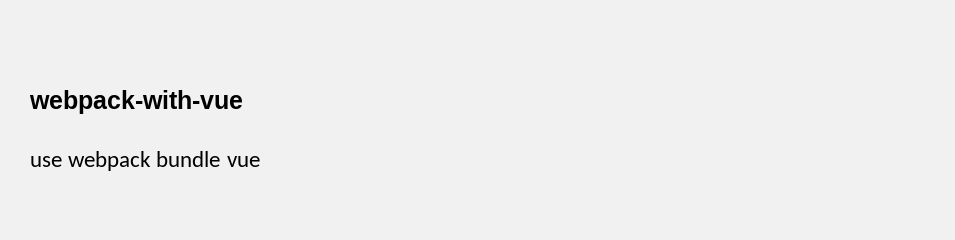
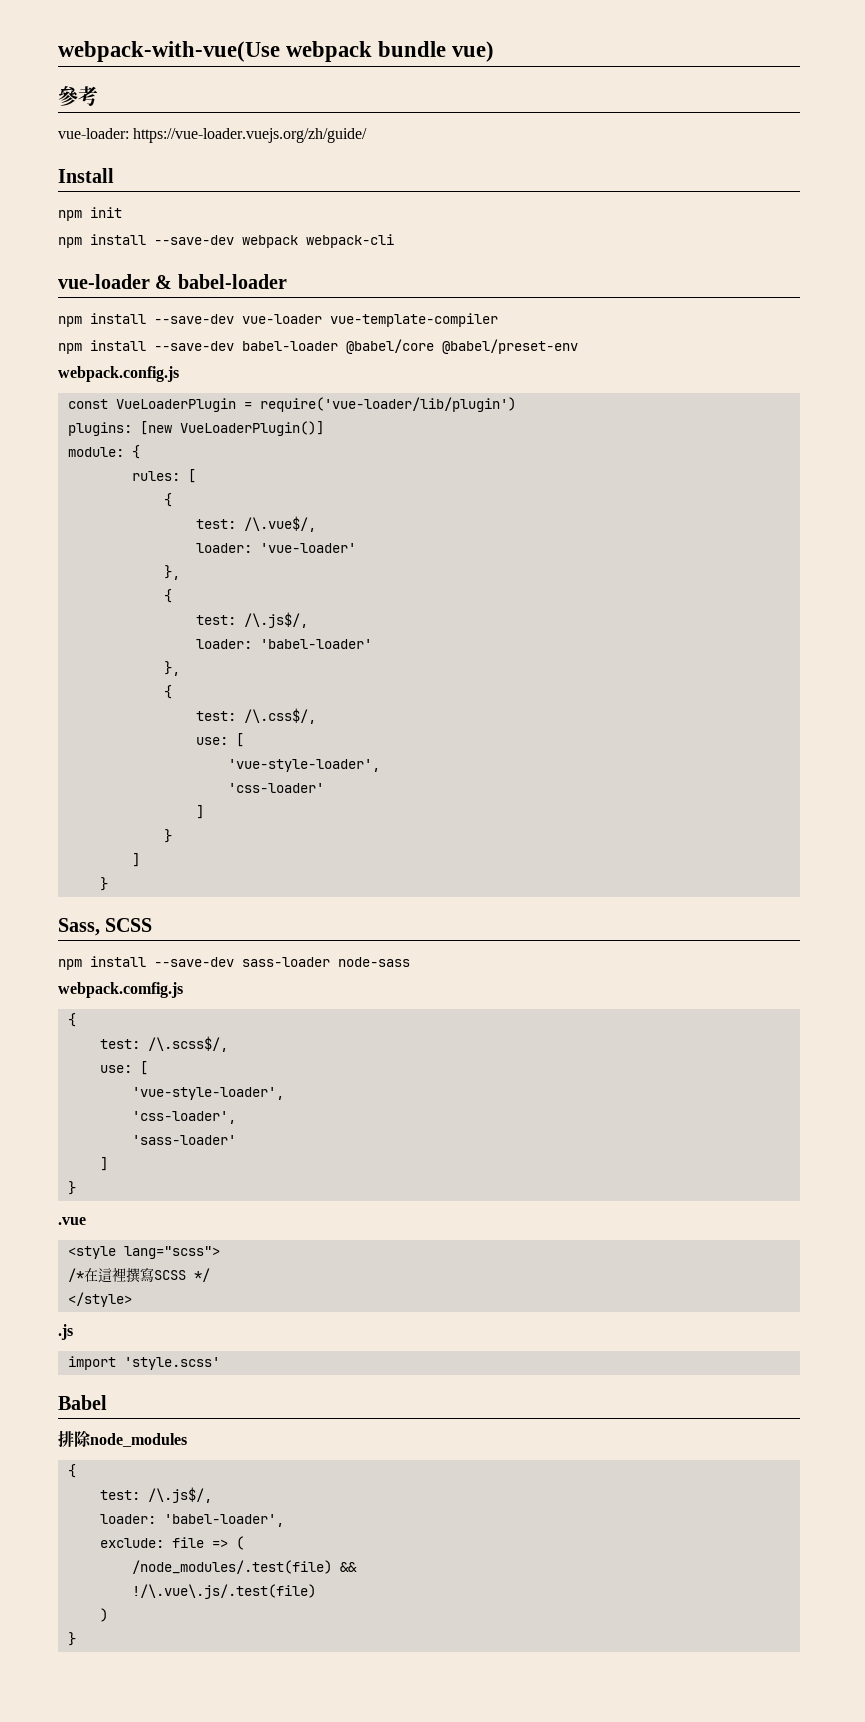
- webpack-with-vue
- use webpack bundle vue
+ webpack-with-vue(Use webpack bundle vue)
+ 參考
+ vue-loader: https://vue-loader.vuejs.org/zh/guide/
+ Install
+ npm init
+ npm install --save-dev webpack webpack-cli
+ vue-loader & babel-loader
+ npm install --save-dev vue-loader vue-template-compiler
+ npm install --save-dev babel-loader @babel/core @babel/preset-env
+ webpack.config.js
+ const VueLoaderPlugin = require('vue-loader/lib/plugin')
+ plugins: [new VueLoaderPlugin()]
+ module: {
+ rules: [
+ {
+ test: /\.vue$/,
+ loader: 'vue-loader'
+ },
+ {
+ test: /\.js$/,
+ loader: 'babel-loader'
+ },
+ {
+ test: /\.css$/,
+ use: [
+ 'vue-style-loader',
+ 'css-loader'
+ ]
+ }
+ ]
+ }
+ Sass, SCSS
+ npm install --save-dev sass-loader node-sass
+ webpack.comfig.js
+ {
+ test: /\.scss$/,
+ use: [
+ 'vue-style-loader',
+ 'css-loader',
+ 'sass-loader'
+ ]
+ }
+ .vue
+ <style lang="scss">
+ /*在這裡撰寫SCSS */
+ </style>
+ .js
+ import 'style.scss'
+ Babel
+ 排除node_modules
+ {
+ test: /\.js$/,
+ loader: 'babel-loader',
+ exclude: file => (
+ /node_modules/.test(file) &&
+ !/\.vue\.js/.test(file)
+ )
+ }

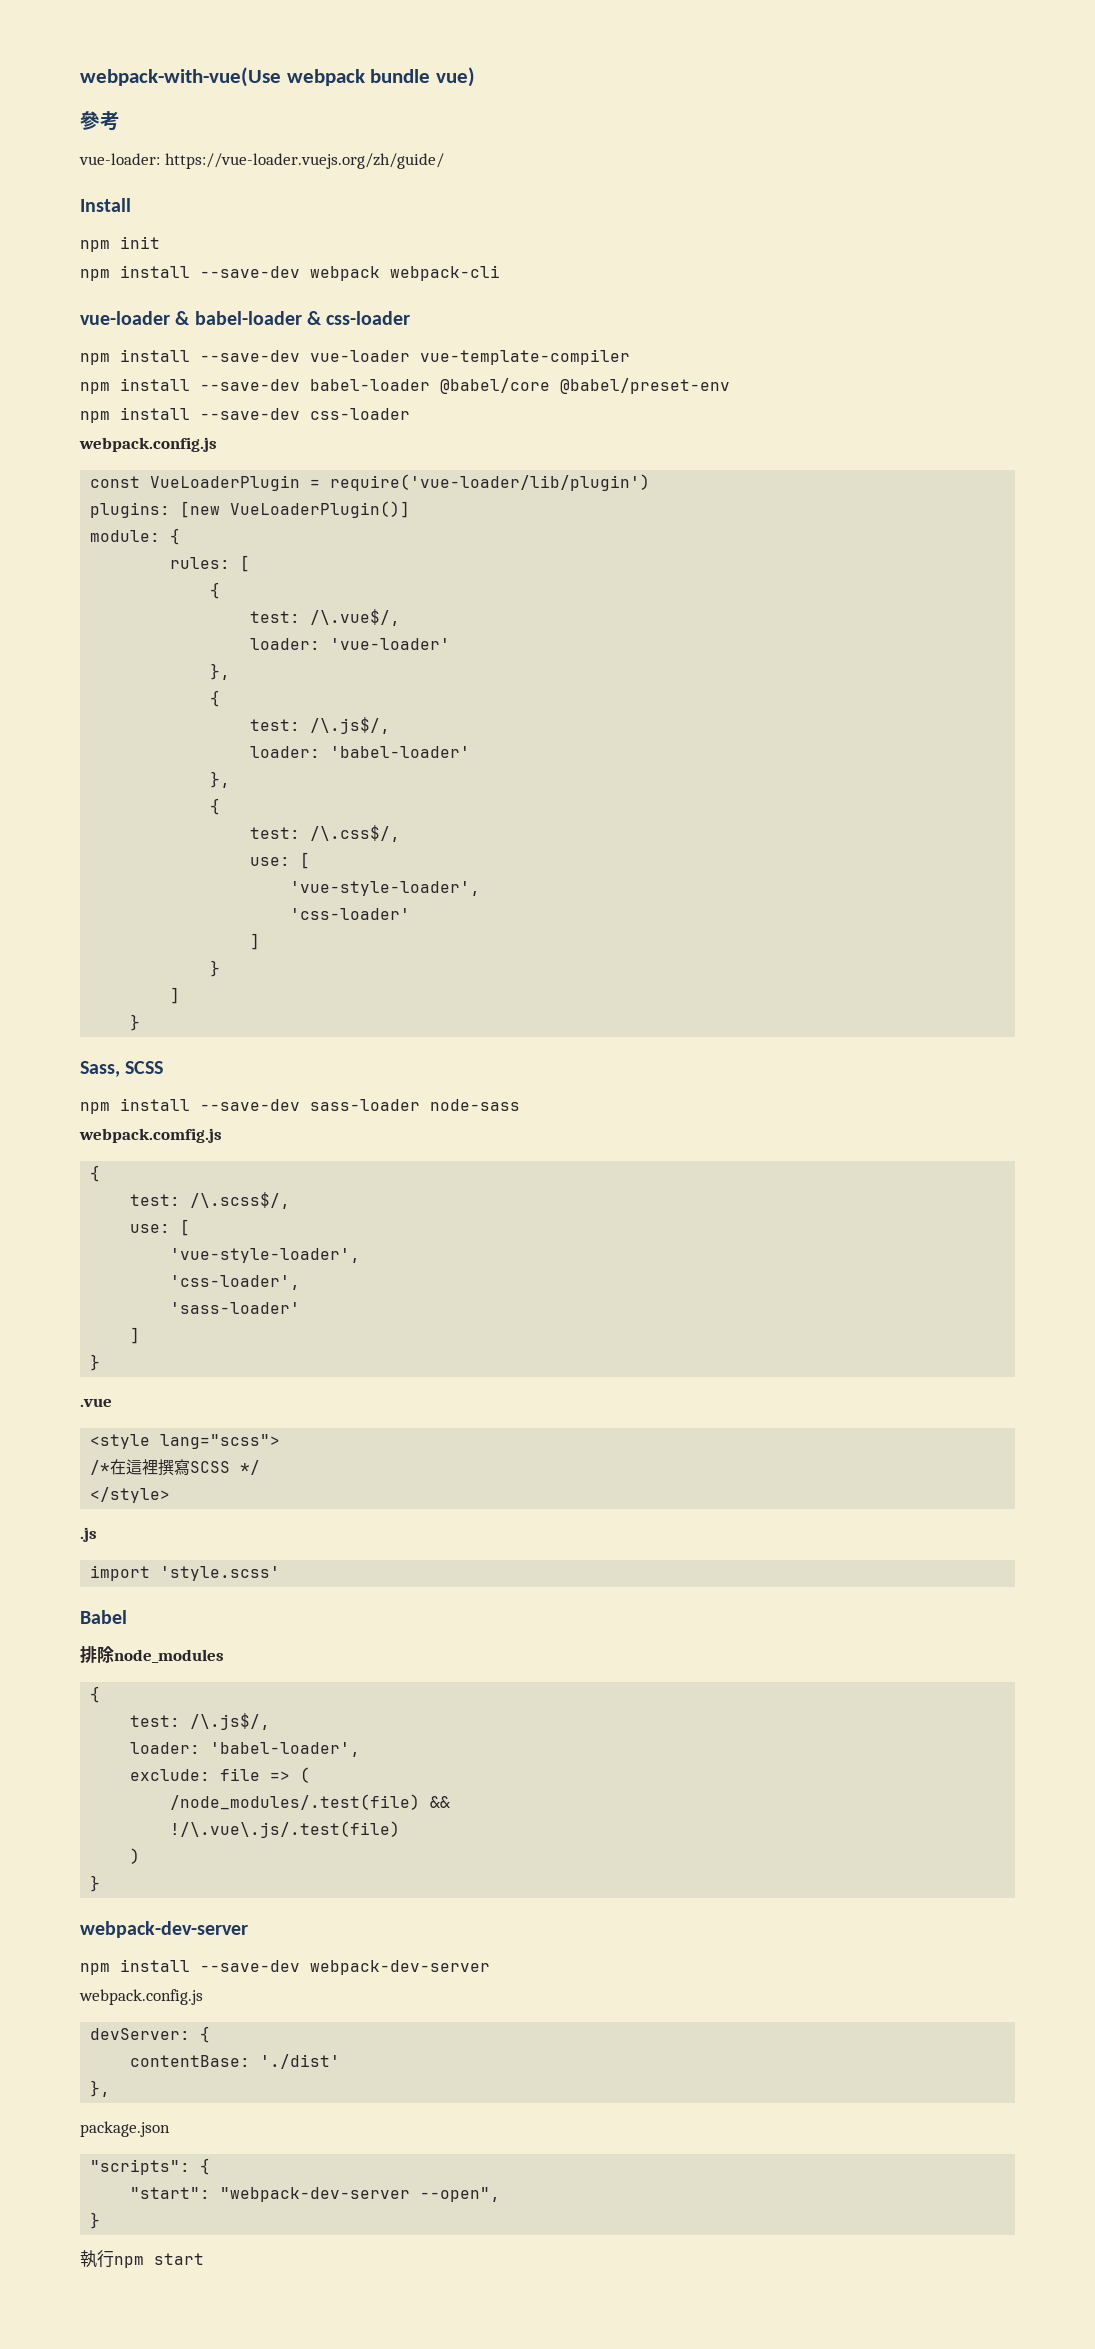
- vue-loader & babel-loader
+ vue-loader & babel-loader & css-loader
+ npm install --save-dev css-loader
  )
  }
+ webpack-dev-server
+ npm install --save-dev webpack-dev-server
+ webpack.config.js
+ devServer: {
+ contentBase: './dist'
+ },
+ package.json
+ "scripts": {
+ "start": "webpack-dev-server --open",
+ }
+ 執行npm start

